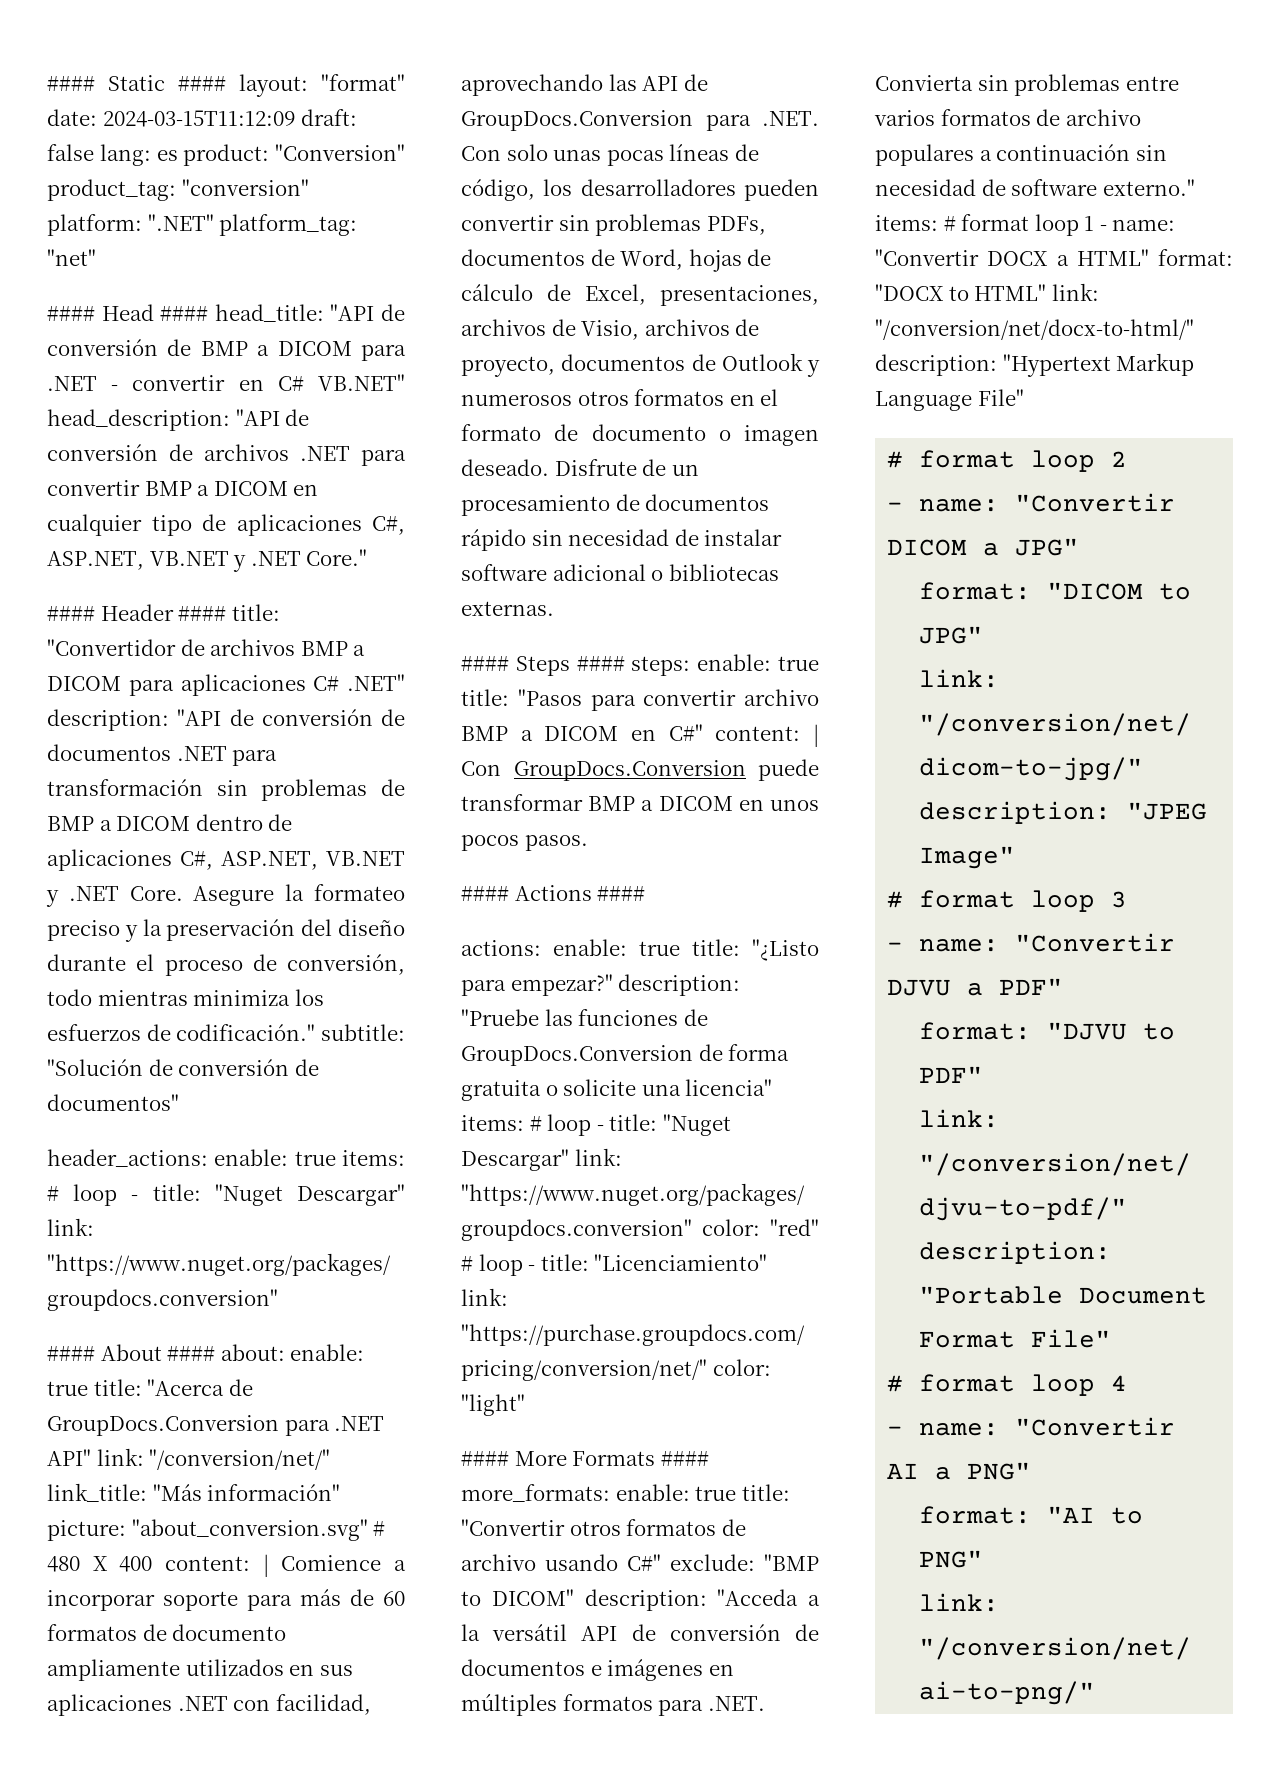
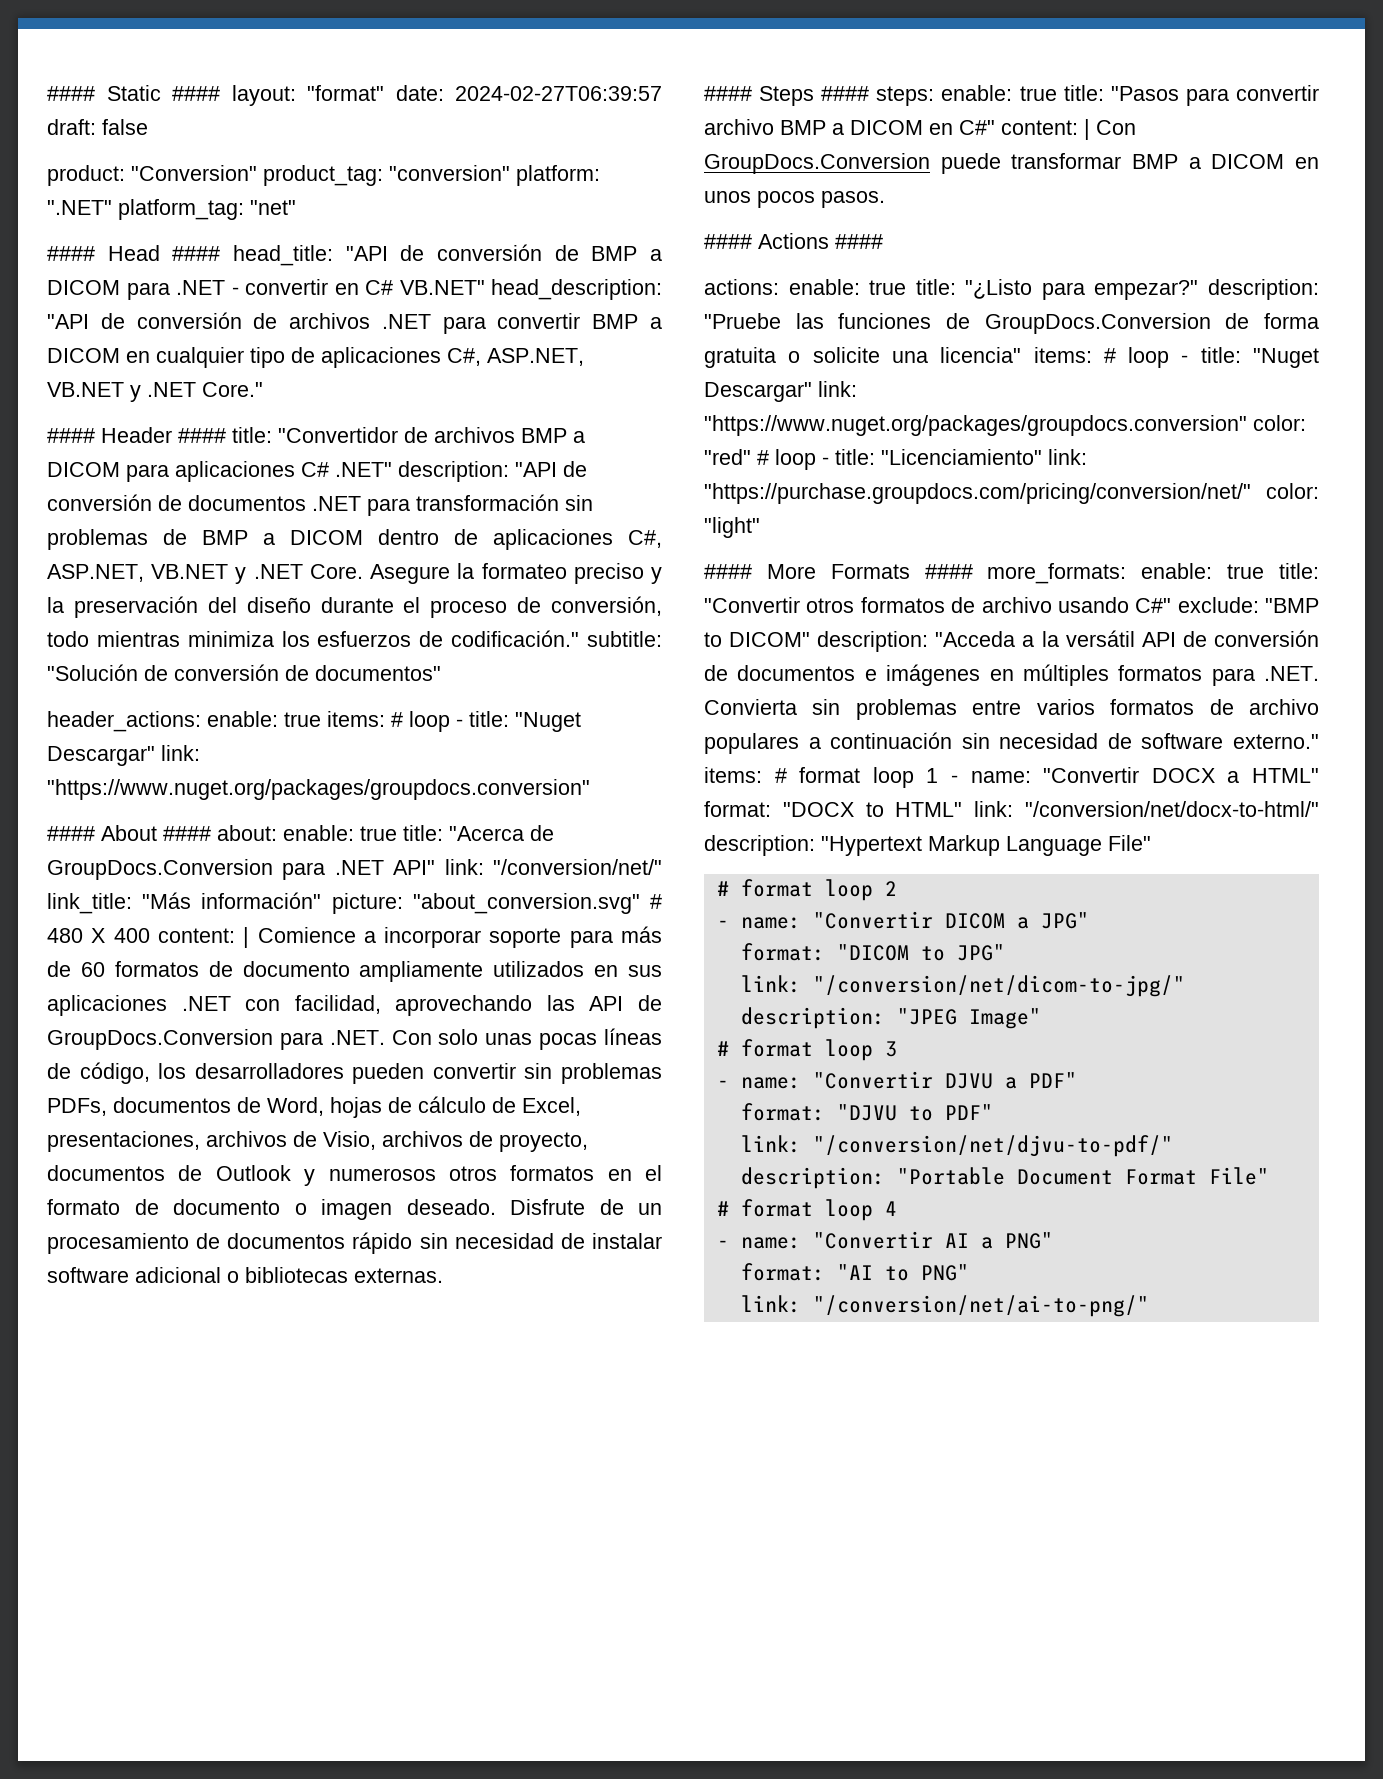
- #### Static #### layout: "format" date: 2024-03-15T11:12:09 draft: false lang: es product: "Conversion" product_tag: "conversion" platform: ".NET" platform_tag: "net"
+ #### Static #### layout: "format" date: 2024-02-27T06:39:57 draft: false
+ product: "Conversion" product_tag: "conversion" platform: ".NET" platform_tag: "net"

